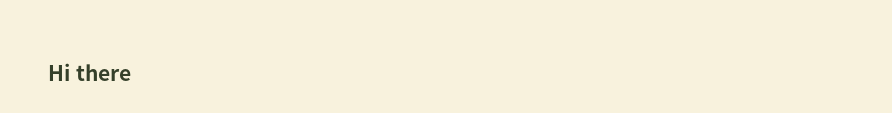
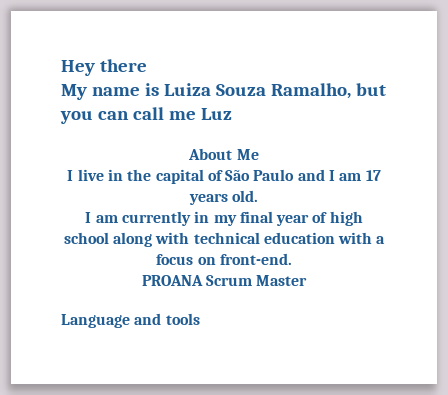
- Hi there
+ Hey there
+ My name is Luiza Souza Ramalho, but you can call me Luz
+ About Me
+ I live in the capital of São Paulo and I am 17 years old.
+ I am currently in my final year of high school along with technical education with a focus on front-end.
+ PROANA Scrum Master
+ Language and tools

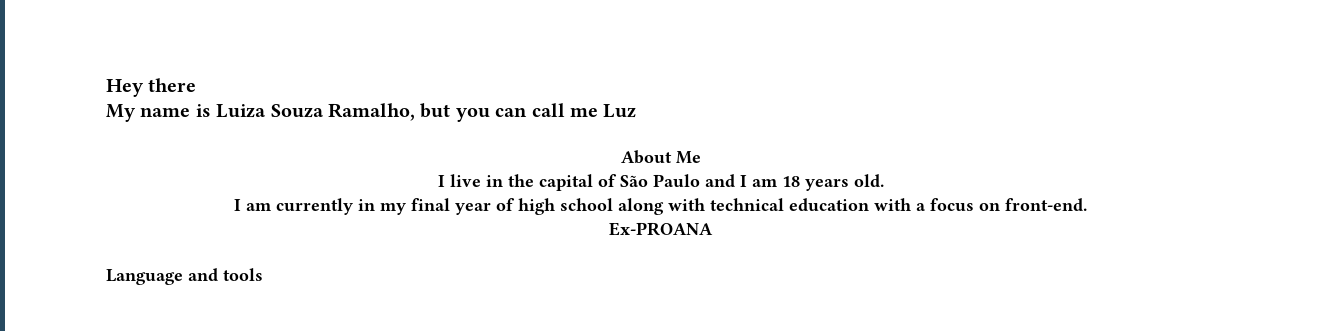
- I live in the capital of São Paulo and I am 17 years old.
+ I live in the capital of São Paulo and I am 18 years old.
- PROANA Scrum Master
+ Ex-PROANA

